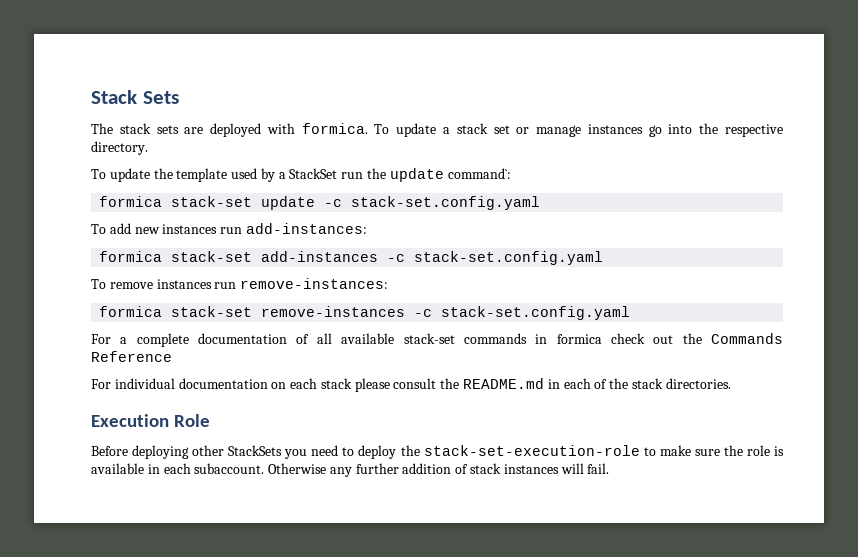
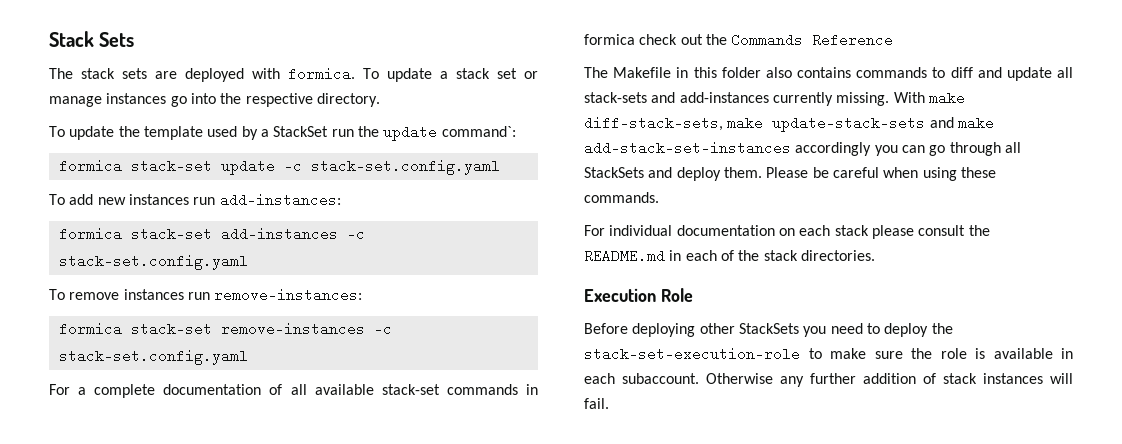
+ The Makefile in this folder also contains commands to diff and update all stack-sets and add-instances currently missing. With make diff-stack-sets, make update-stack-sets and make add-stack-set-instances accordingly you can go through all StackSets and deploy them. Please be careful when using these commands.

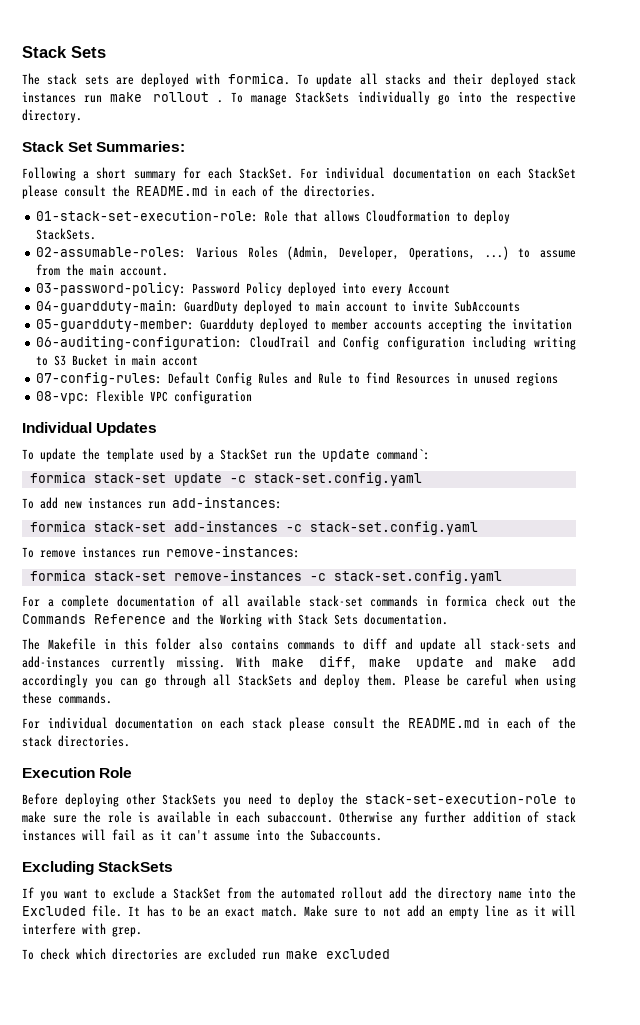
- To update a stack set or manage instances go into the respective directory.
+ To update all stacks and their deployed stack instances run make rollout . To manage StackSets individually go into the respective directory.
+ Stack Set Summaries:
+ Following a short summary for each StackSet. For individual documentation on each StackSet please consult the README.md in each of the directories.
+ 01-stack-set-execution-role: Role that allows Cloudformation to deploy StackSets.
+ 02-assumable-roles: Various Roles (Admin, Developer, Operations, ...) to assume from the main account.
+ 03-password-policy: Password Policy deployed into every Account
+ 04-guardduty-main: GuardDuty deployed to main account to invite SubAccounts
+ 05-guardduty-member: Guardduty deployed to member accounts accepting the invitation
+ 06-auditing-configuration: CloudTrail and Config configuration including writing to S3 Bucket in main accont
+ 07-config-rules: Default Config Rules and Rule to find Resources in unused regions
+ 08-vpc: Flexible VPC configuration
+ Individual Updates
- For a complete documentation of all available stack-set commands in formica check out the Commands Reference
+ For a complete documentation of all available stack-set commands in formica check out the Commands Reference and the Working with Stack Sets documentation.
- With make diff-stack-sets, make update-stack-sets and make add-stack-set-instances accordingly you can go through all StackSets and deploy them.
+ With make diff, make update and make add accordingly you can go through all StackSets and deploy them.
- Otherwise any further addition of stack instances will fail.
+ Otherwise any further addition of stack instances will fail as it can't assume into the Subaccounts.
+ Excluding StackSets
+ If you want to exclude a StackSet from the automated rollout add the directory name into the Excluded file. It has to be an exact match. Make sure to not add an empty line as it will interfere with grep.
+ To check which directories are excluded run make excluded

